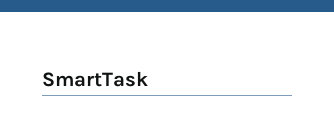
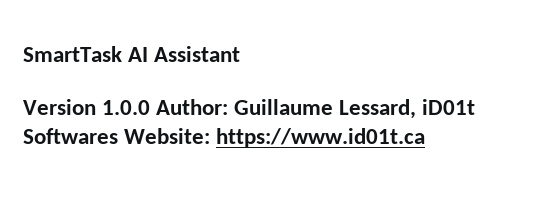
- SmartTask
+ SmartTask AI Assistant
+ Version 1.0.0 Author: Guillaume Lessard, iD01t Softwares Website: https://www.id01t.ca

